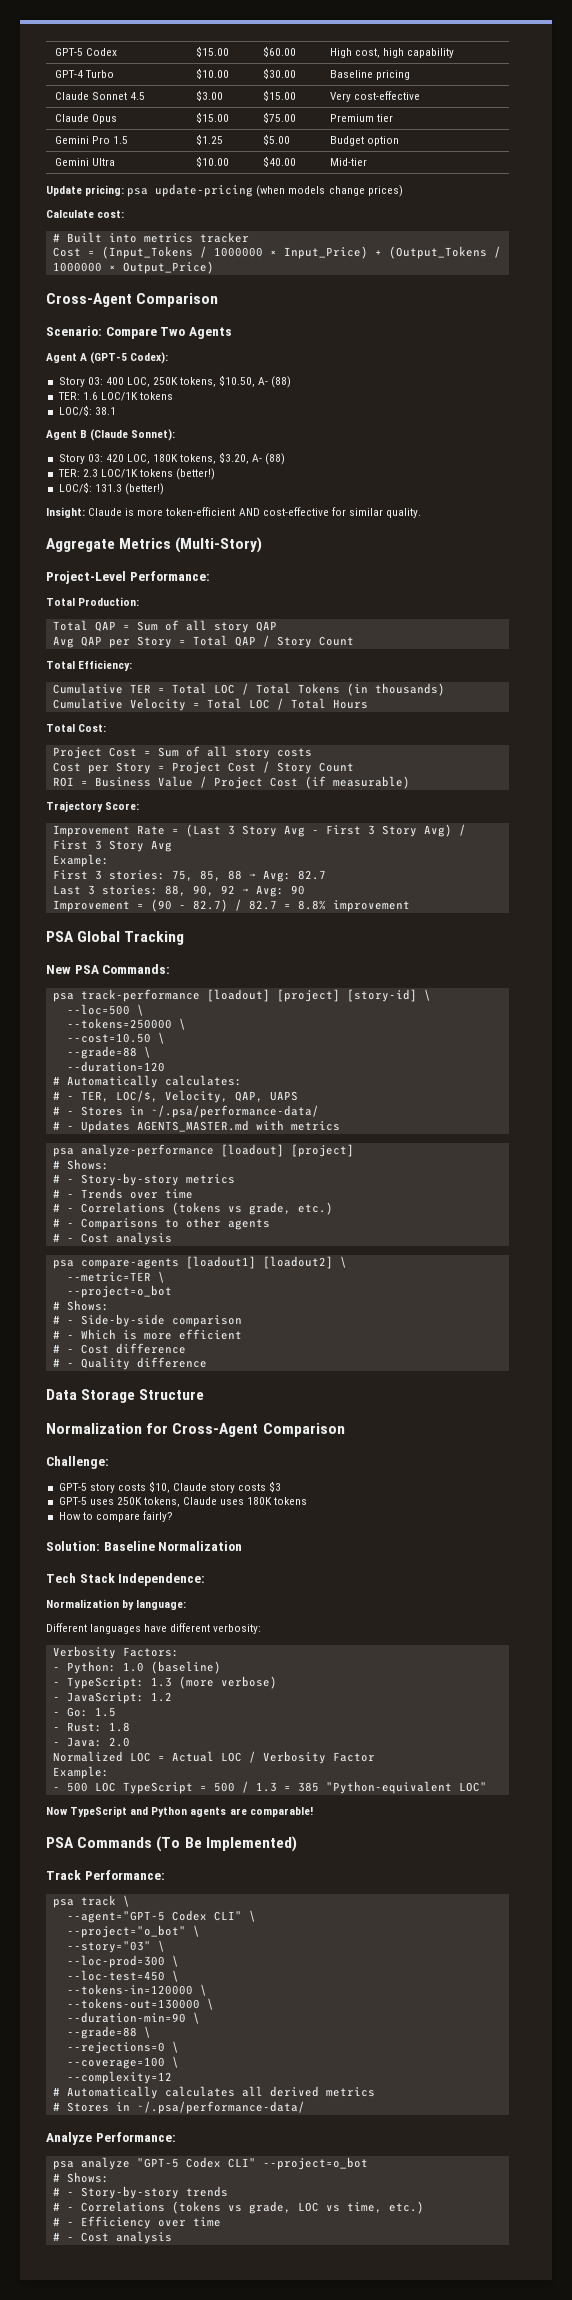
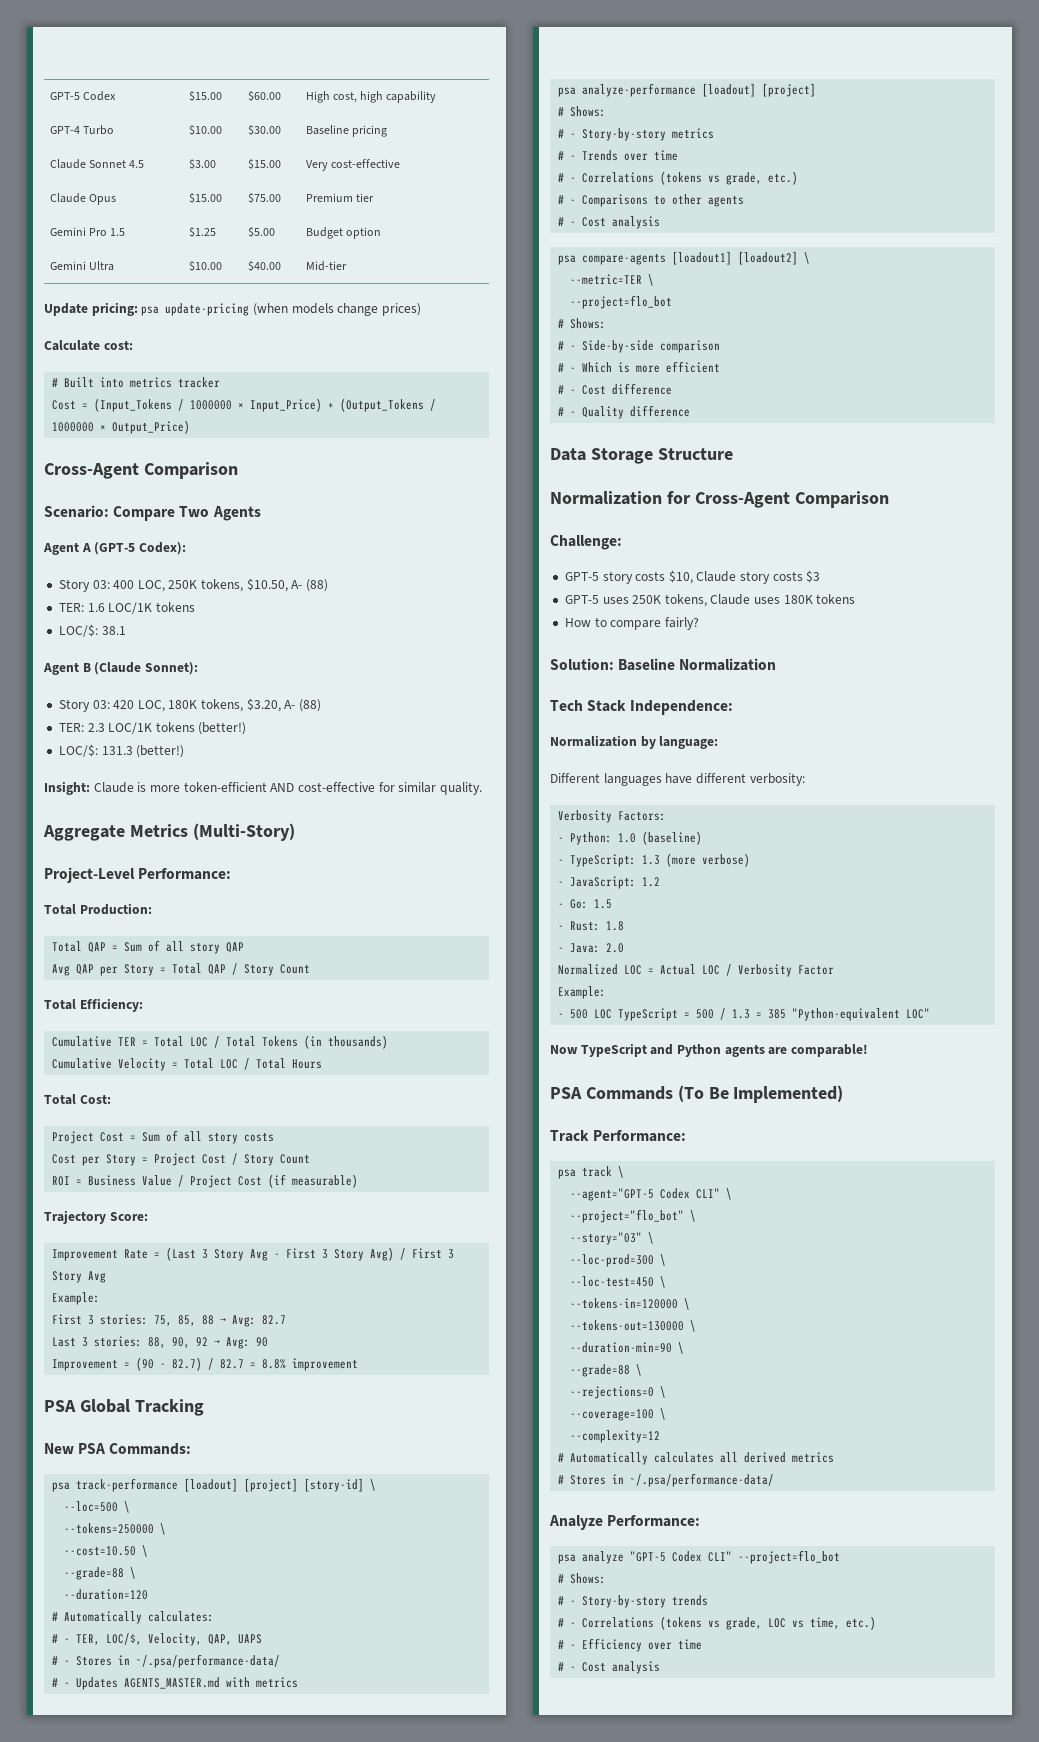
  --metric=TER \
- --project=o_bot
+ --project=flo_bot
- --project="o_bot" \
+ --project="flo_bot" \
- psa analyze "GPT-5 Codex CLI" --project=o_bot
+ psa analyze "GPT-5 Codex CLI" --project=flo_bot

